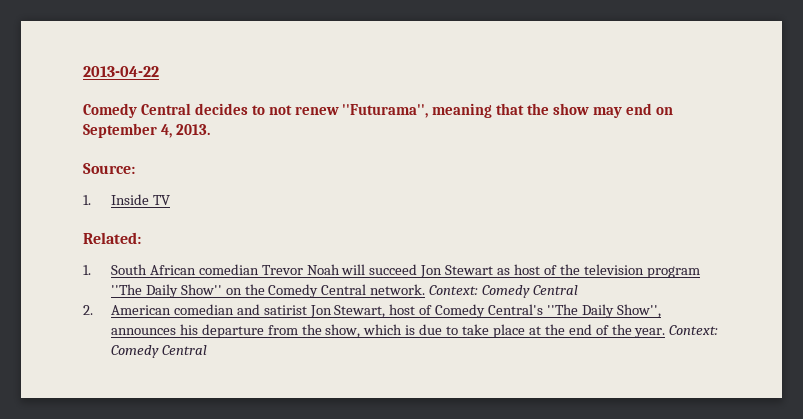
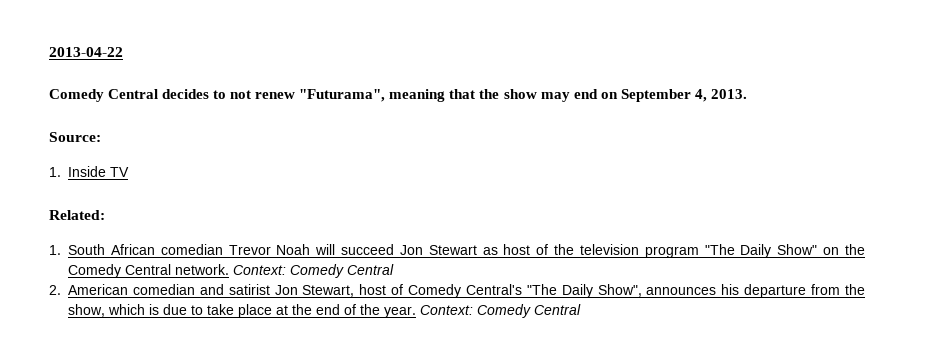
- Comedy Central decides to not renew ''Futurama'', meaning that the show may end on September 4, 2013.
+ Comedy Central decides to not renew "Futurama", meaning that the show may end on September 4, 2013.
- 1. South African comedian Trevor Noah will succeed Jon Stewart as host of the television program ''The Daily Show'' on the Comedy Central network.
+ 1. South African comedian Trevor Noah will succeed Jon Stewart as host of the television program "The Daily Show" on the Comedy Central network.
- 2. American comedian and satirist Jon Stewart, host of Comedy Central's ''The Daily Show'', announces his departure from the show, which is due to take place at the end of the year.
+ 2. American comedian and satirist Jon Stewart, host of Comedy Central's "The Daily Show", announces his departure from the show, which is due to take place at the end of the year.

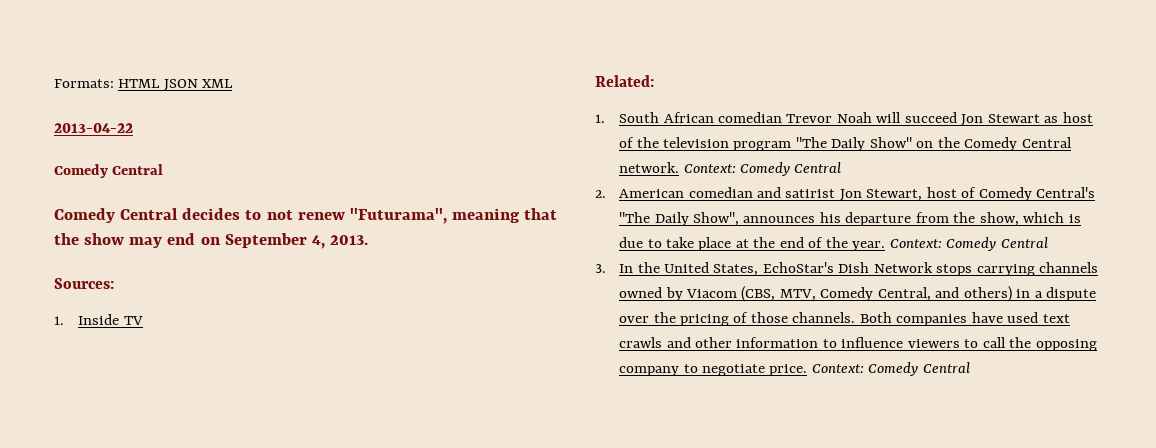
+ Formats: HTML JSON XML
  2013-04-22
+ Comedy Central
- Source:
+ Sources:
+ 3. In the United States, EchoStar's Dish Network stops carrying channels owned by Viacom (CBS, MTV, Comedy Central, and others) in a dispute over the pricing of those channels. Both companies have used text crawls and other information to influence viewers to call the opposing company to negotiate price. Context: Comedy Central

